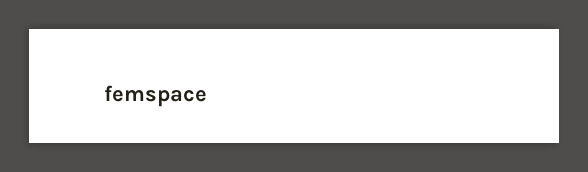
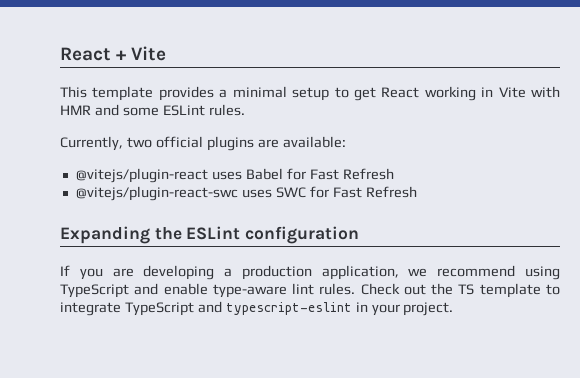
- femspace
+ React + Vite
+ This template provides a minimal setup to get React working in Vite with HMR and some ESLint rules.
+ Currently, two official plugins are available:
+ @vitejs/plugin-react uses Babel for Fast Refresh
+ @vitejs/plugin-react-swc uses SWC for Fast Refresh
+ Expanding the ESLint configuration
+ If you are developing a production application, we recommend using TypeScript and enable type-aware lint rules. Check out the TS template to integrate TypeScript and typescript-eslint in your project.

